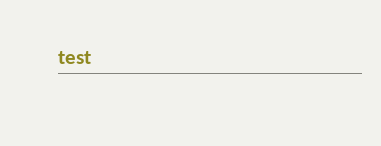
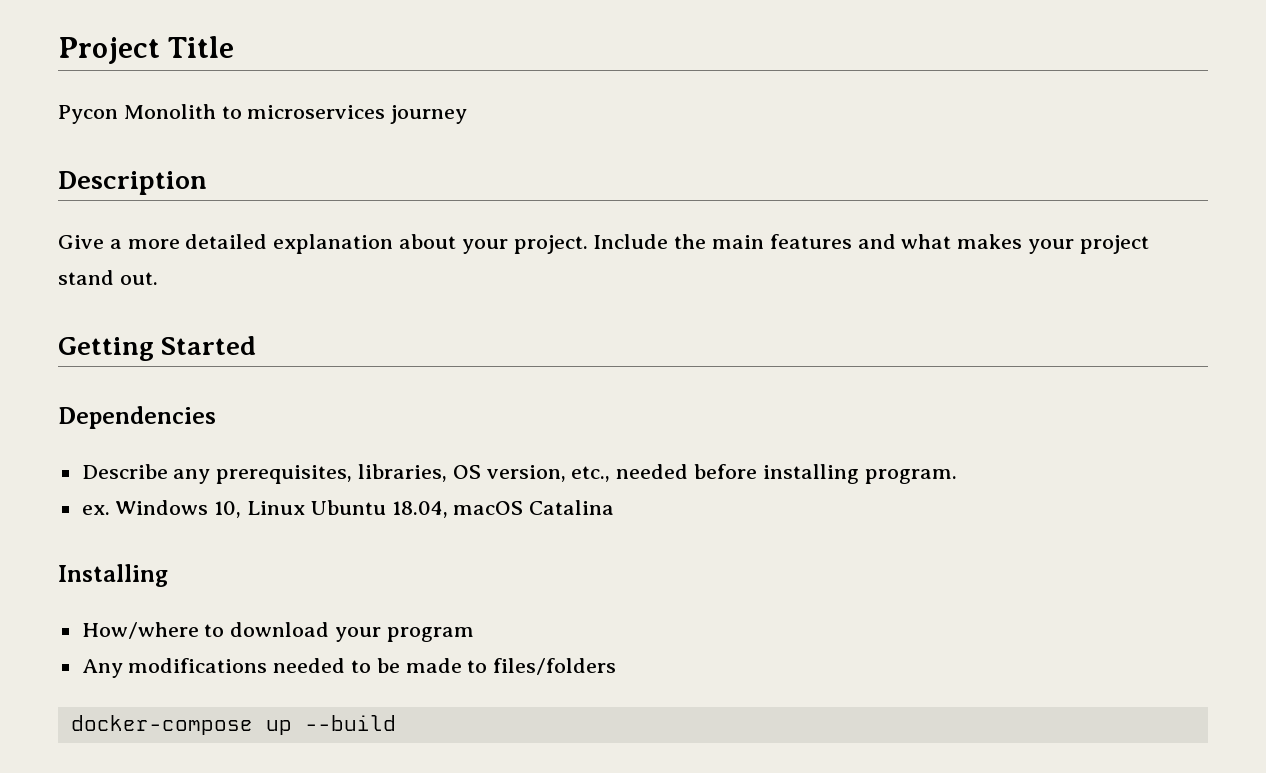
- test
+ Project Title
+ Pycon Monolith to microservices journey
+ Description
+ Give a more detailed explanation about your project. Include the main features and what makes your project stand out.
+ Getting Started
+ Dependencies
+ Describe any prerequisites, libraries, OS version, etc., needed before installing program.
+ ex. Windows 10, Linux Ubuntu 18.04, macOS Catalina
+ Installing
+ How/where to download your program
+ Any modifications needed to be made to files/folders
+ docker-compose up --build

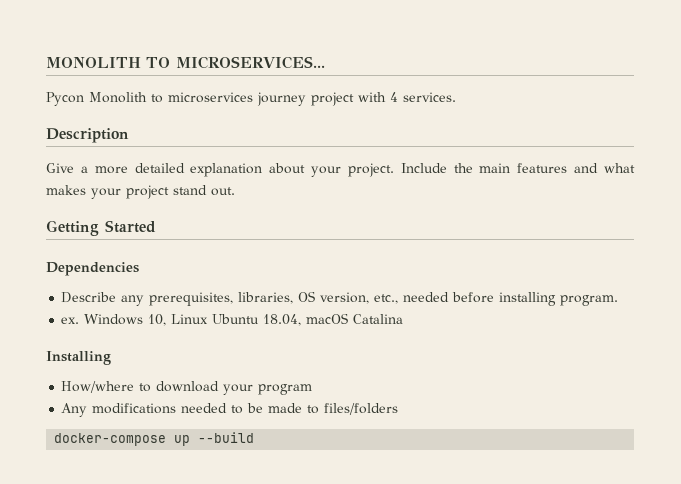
- Project Title
+ MONOLITH TO MICROSERVICES...
- Pycon Monolith to microservices journey
+ Pycon Monolith to microservices journey project with 4 services.

